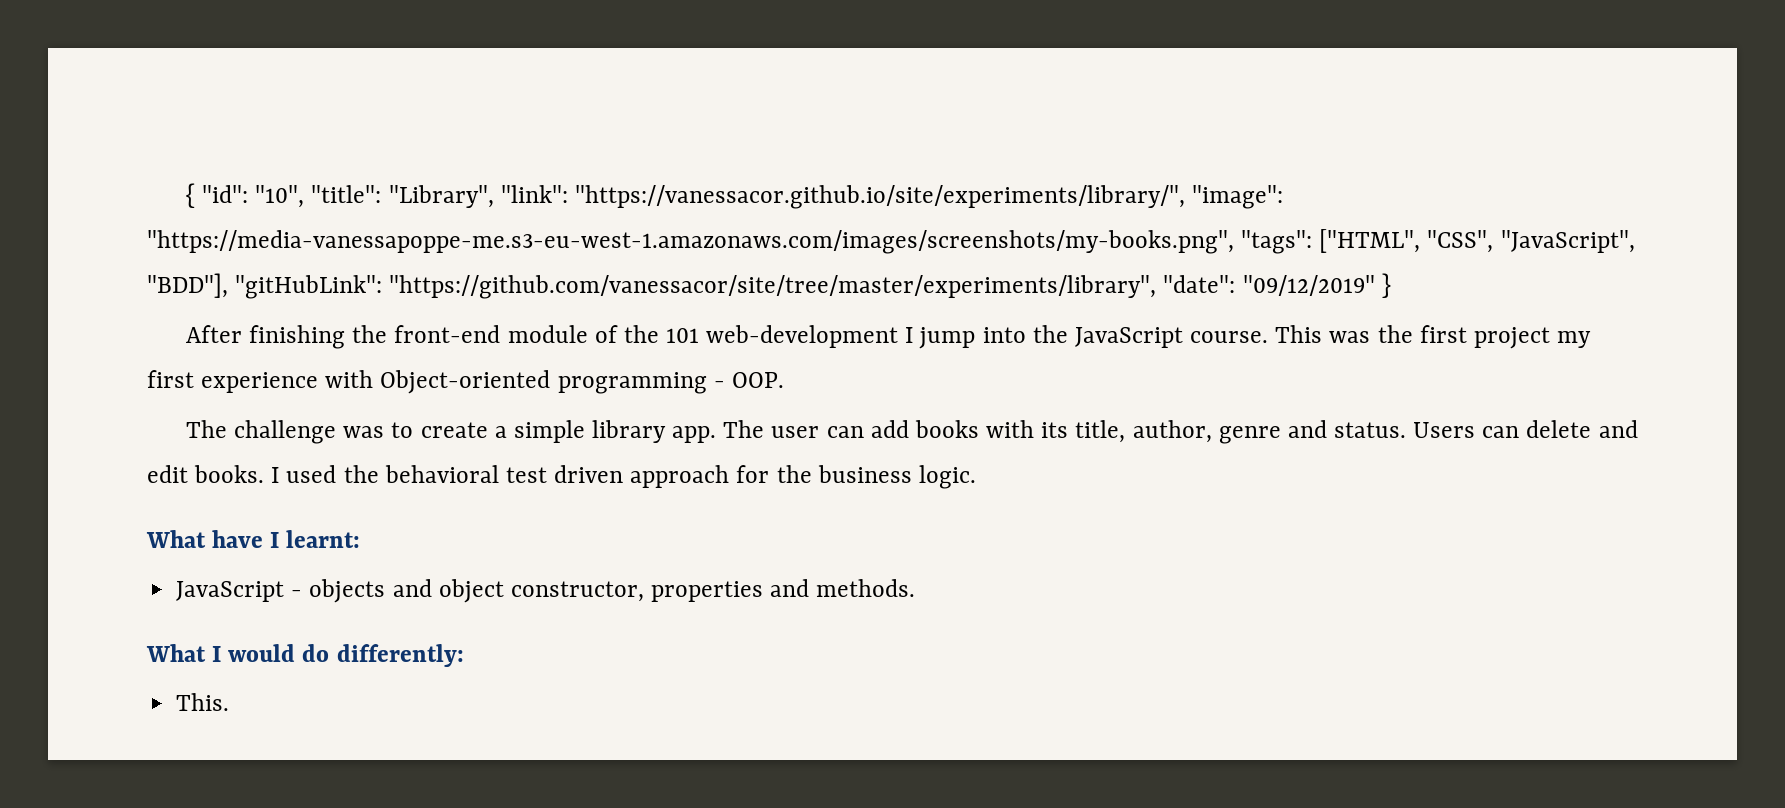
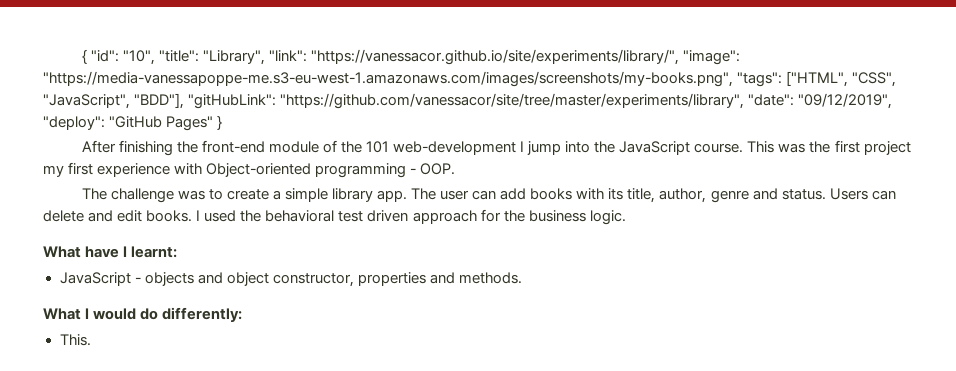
- { "id": "10", "title": "Library", "link": "https://vanessacor.github.io/site/experiments/library/", "image": "https://media-vanessapoppe-me.s3-eu-west-1.amazonaws.com/images/screenshots/my-books.png", "tags": ["HTML", "CSS", "JavaScript", "BDD"], "gitHubLink": "https://github.com/vanessacor/site/tree/master/experiments/library", "date": "09/12/2019" }
+ { "id": "10", "title": "Library", "link": "https://vanessacor.github.io/site/experiments/library/", "image": "https://media-vanessapoppe-me.s3-eu-west-1.amazonaws.com/images/screenshots/my-books.png", "tags": ["HTML", "CSS", "JavaScript", "BDD"], "gitHubLink": "https://github.com/vanessacor/site/tree/master/experiments/library", "date": "09/12/2019", "deploy": "GitHub Pages" }

